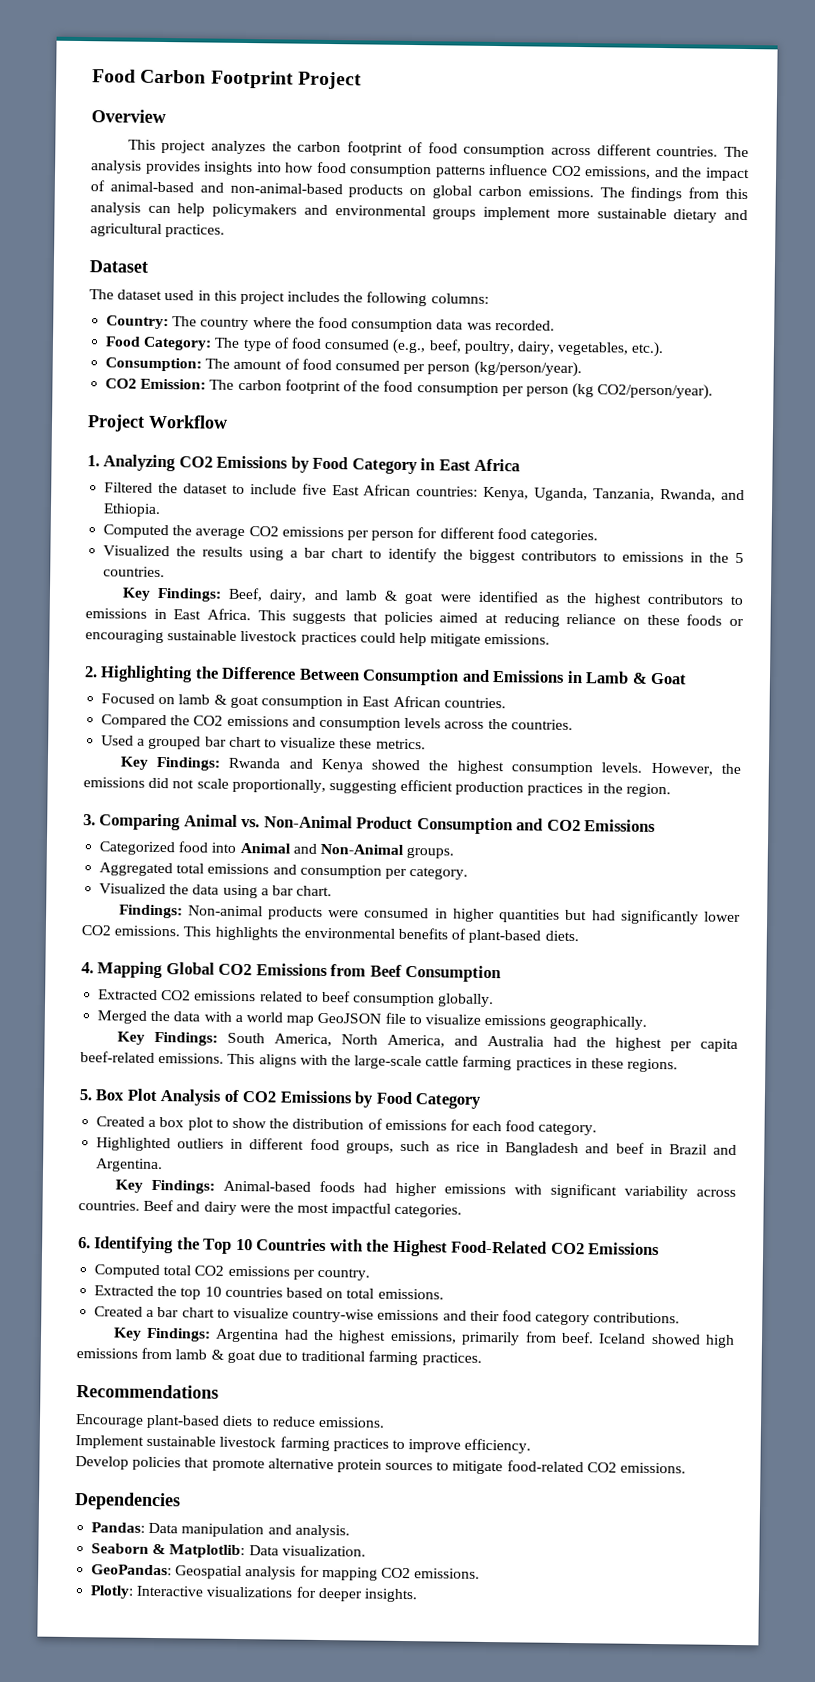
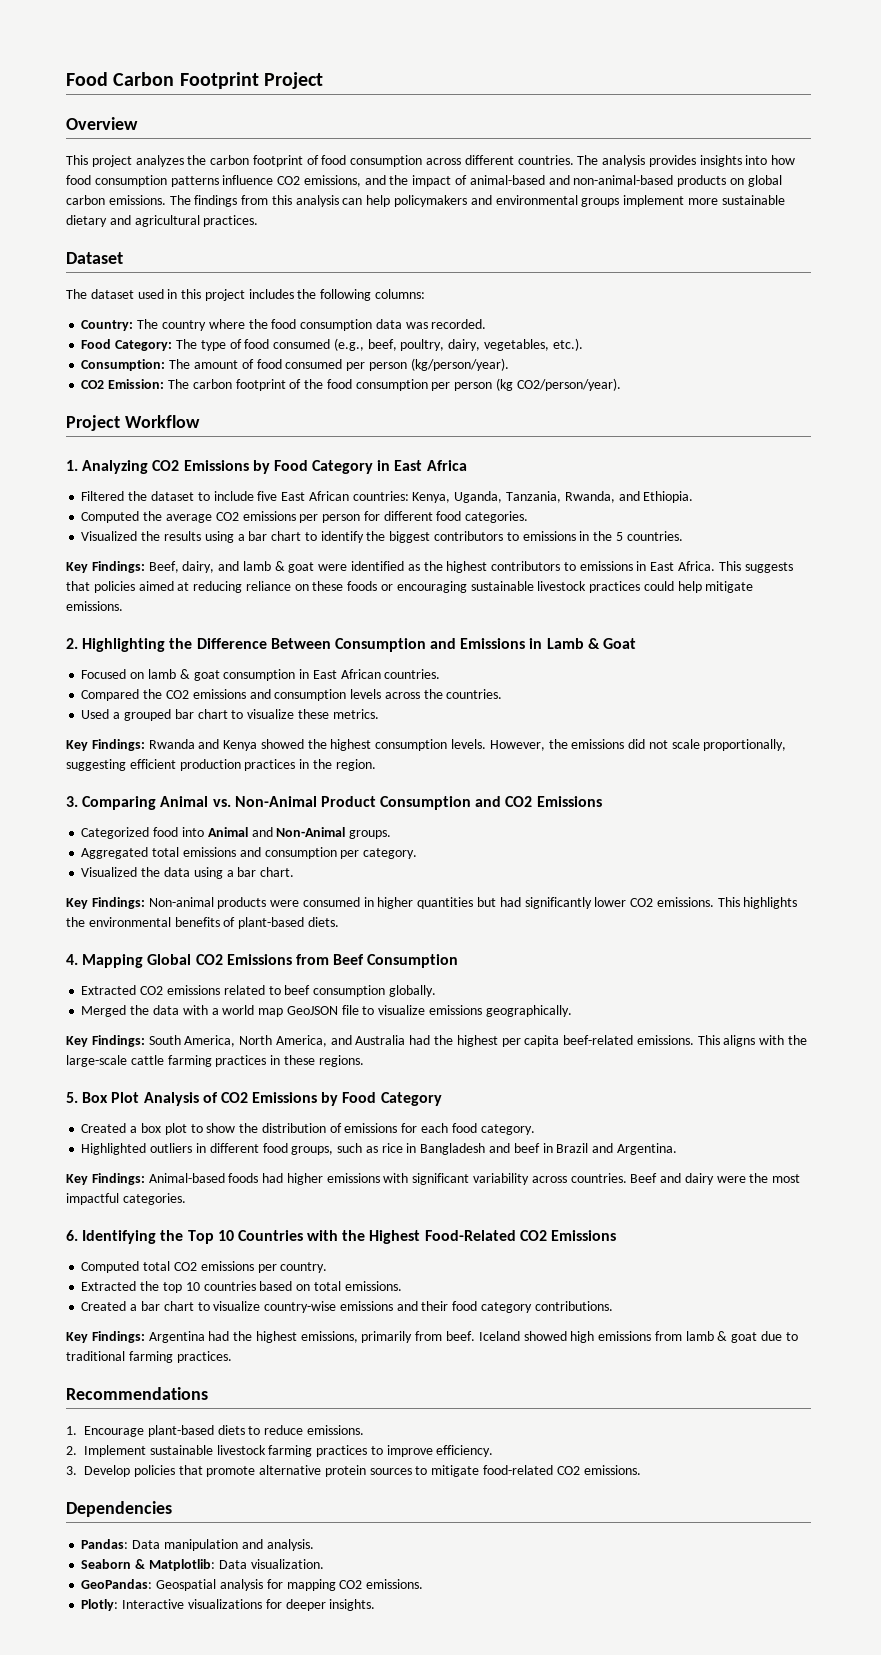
- Findings: Non-animal products were consumed in higher quantities but had significantly lower CO2 emissions.
+ Key Findings: Non-animal products were consumed in higher quantities but had significantly lower CO2 emissions.
- Encourage plant-based diets to reduce emissions.
+ 1. Encourage plant-based diets to reduce emissions.
- Implement sustainable livestock farming practices to improve efficiency.
+ 2. Implement sustainable livestock farming practices to improve efficiency.
- Develop policies that promote alternative protein sources to mitigate food-related CO2 emissions.
+ 3. Develop policies that promote alternative protein sources to mitigate food-related CO2 emissions.

